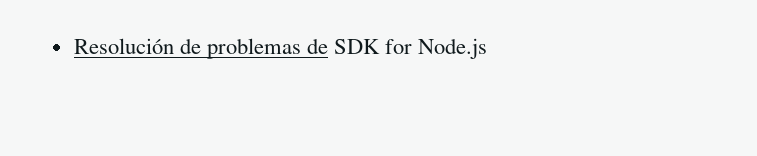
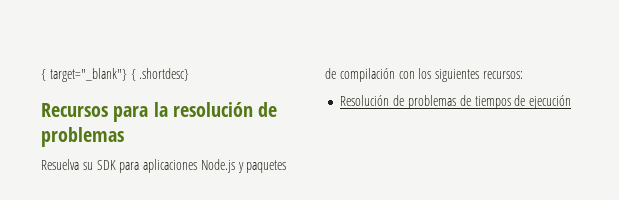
+ { target="_blank"} { .shortdesc}
+ Recursos para la resolución de problemas
+ Resuelva su SDK para aplicaciones Node.js y paquetes de compilación con los siguientes recursos:
- Resolución de problemas de SDK for Node.js
+ Resolución de problemas de tiempos de ejecución

